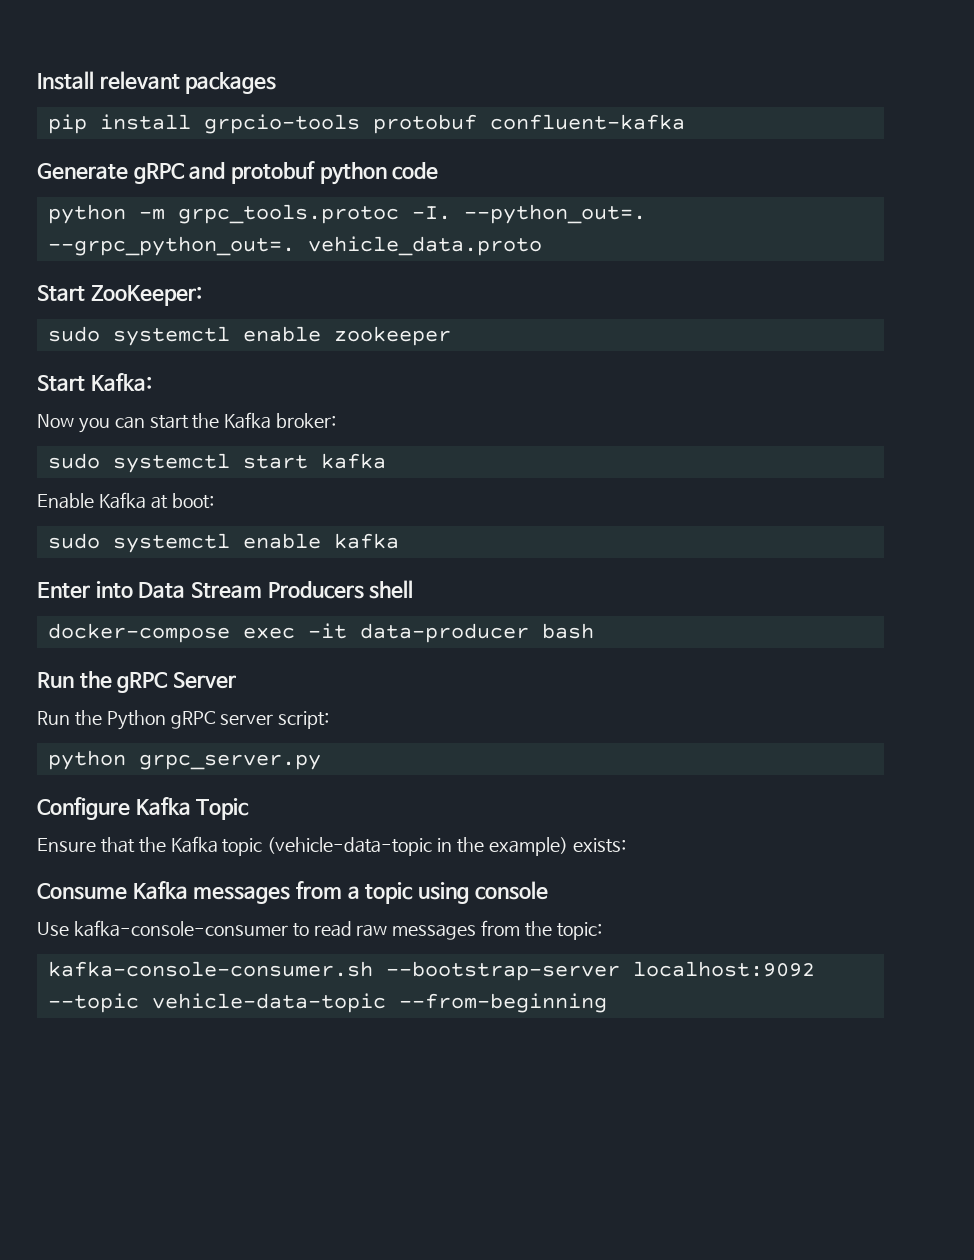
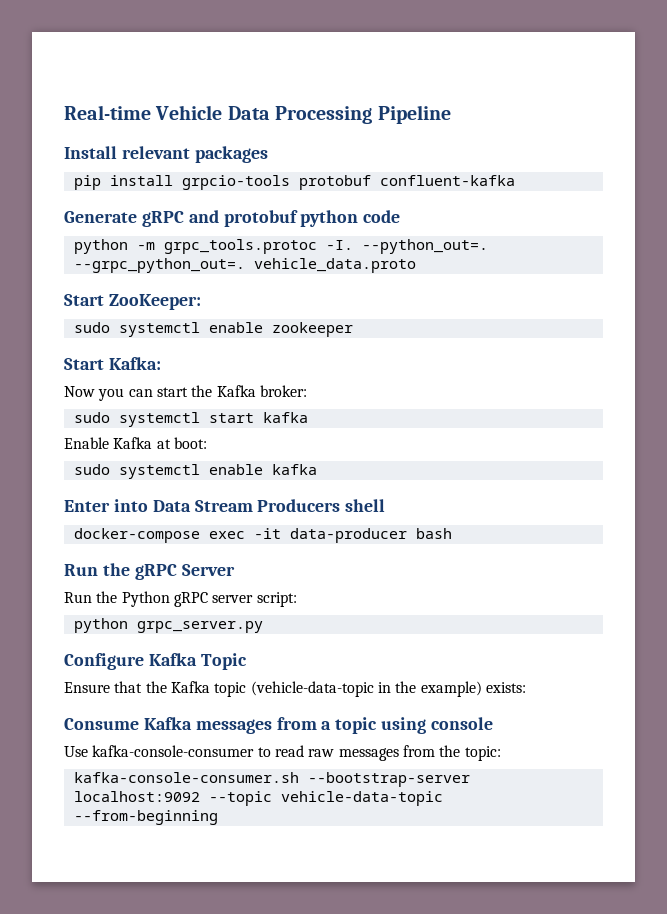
+ Real-time Vehicle Data Processing Pipeline

